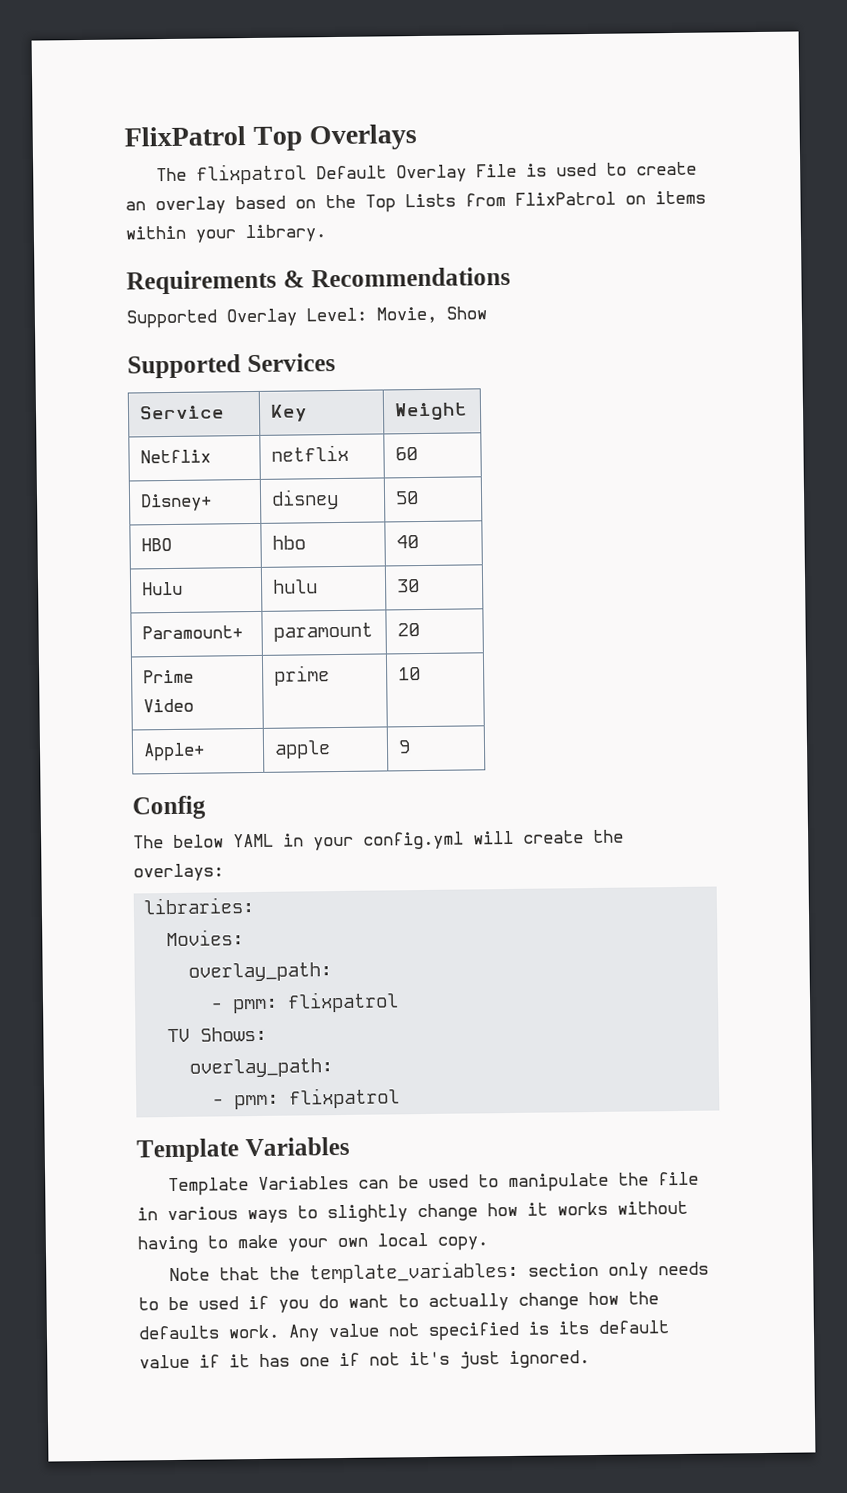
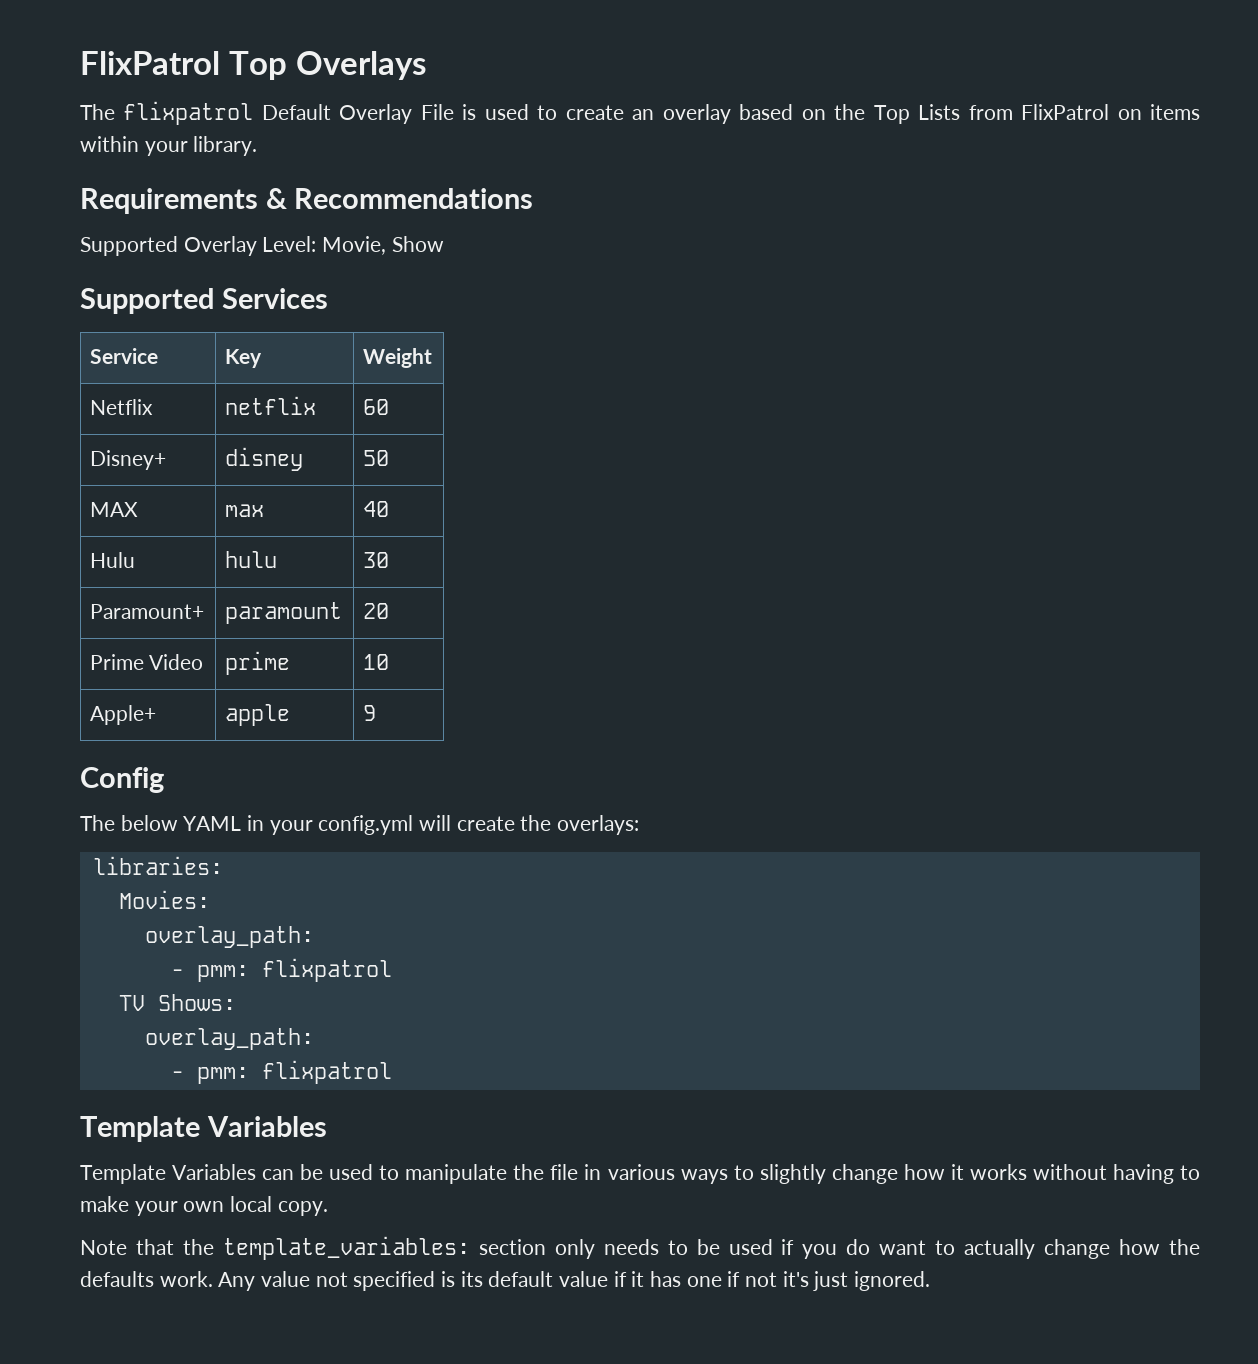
- HBO | hbo | 40
+ MAX | max | 40

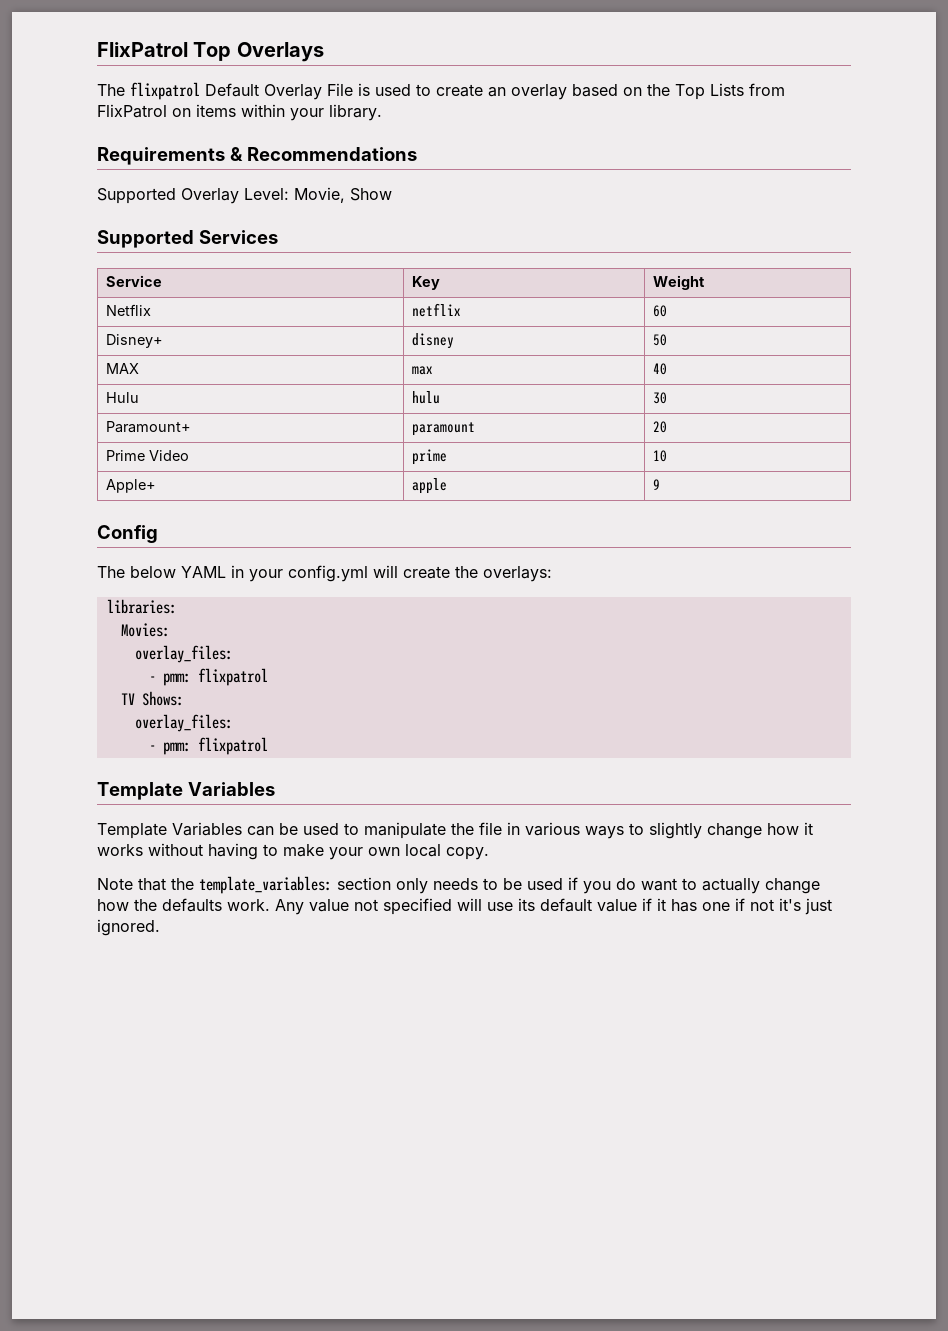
  Movies:
- overlay_path:
+ overlay_files:
  TV Shows:
- overlay_path:
+ overlay_files:
- Any value not specified is its default value if it has one if not it's just ignored.
+ Any value not specified will use its default value if it has one if not it's just ignored.

